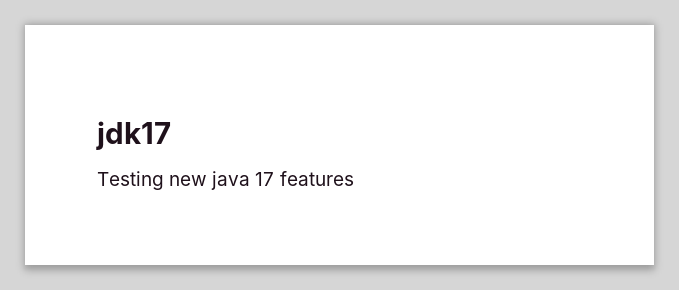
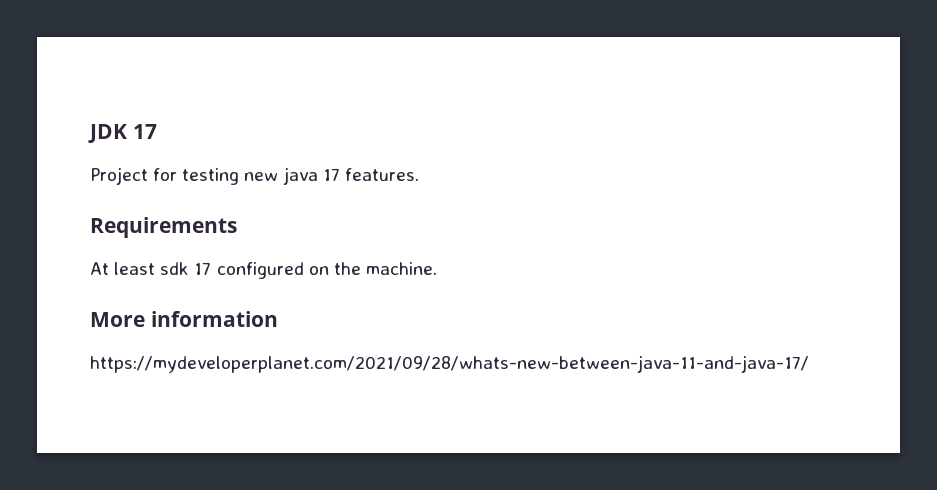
- jdk17
- Testing new java 17 features
+ JDK 17
+ Project for testing new java 17 features.
+ Requirements
+ At least sdk 17 configured on the machine.
+ More information
+ https://mydeveloperplanet.com/2021/09/28/whats-new-between-java-11-and-java-17/

